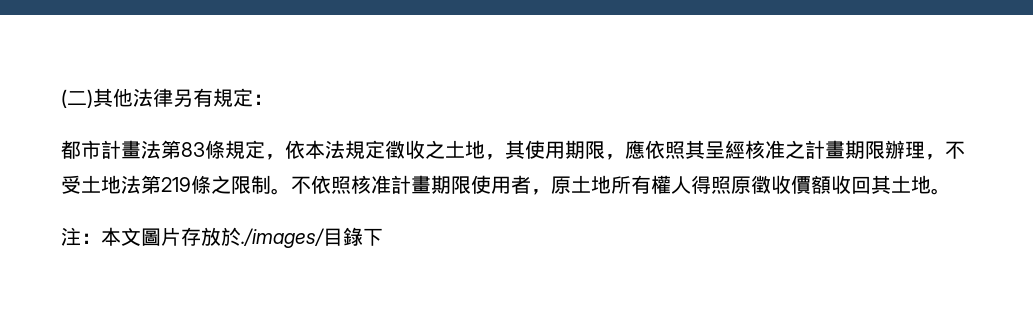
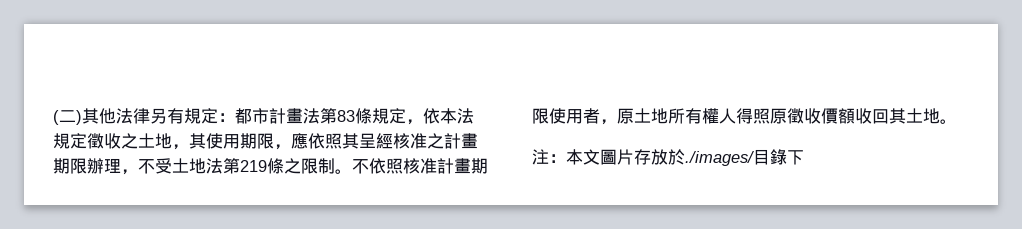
- (二)其他法律另有規定：
- 都市計畫法第83條規定，依本法規定徵收之土地，其使用期限，應依照其呈經核准之計畫期限辦理，不受土地法第219條之限制。
+ (二)其他法律另有規定：都市計畫法第83條規定，依本法規定徵收之土地，其使用期限，應依照其呈經核准之計畫期限辦理，不受土地法第219條之限制。

